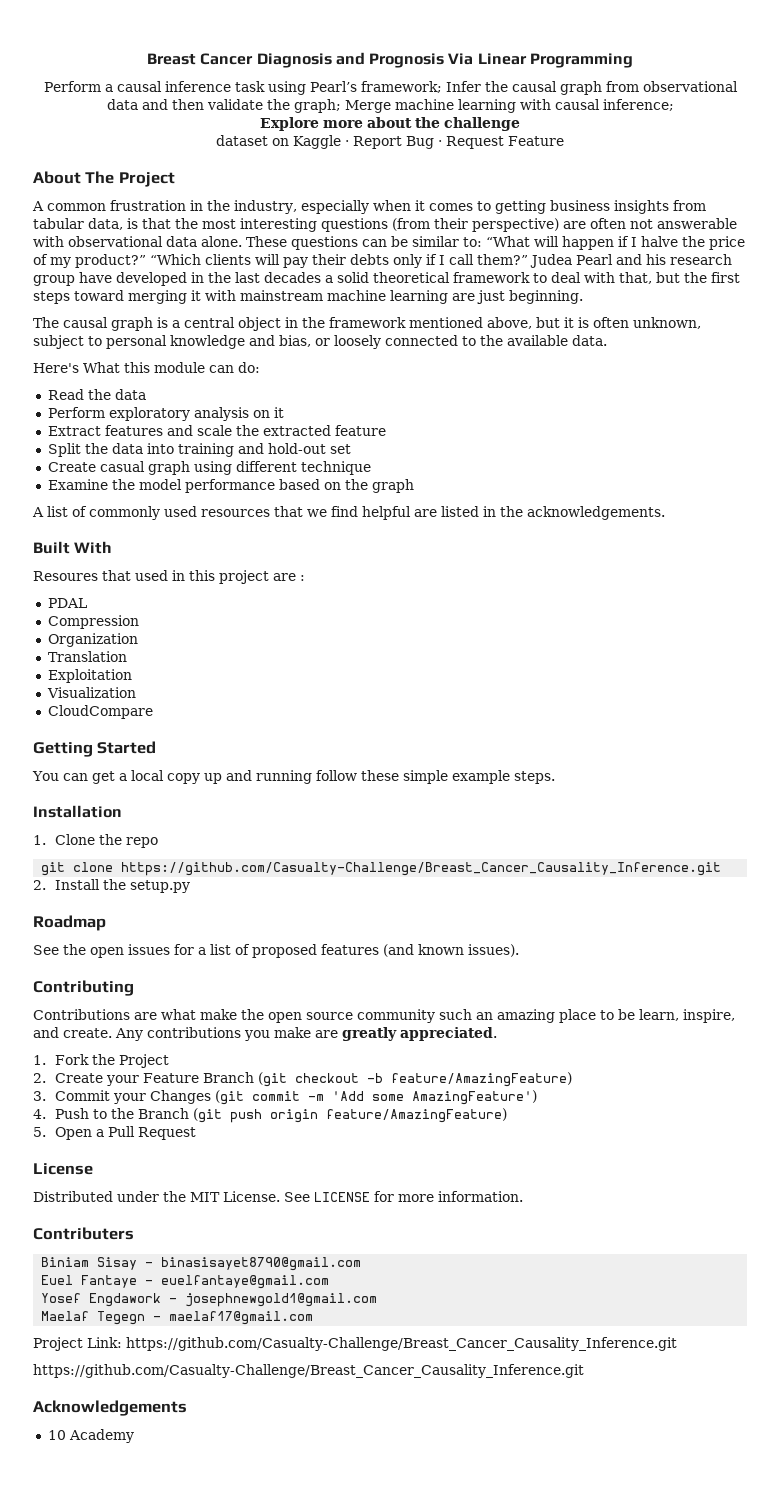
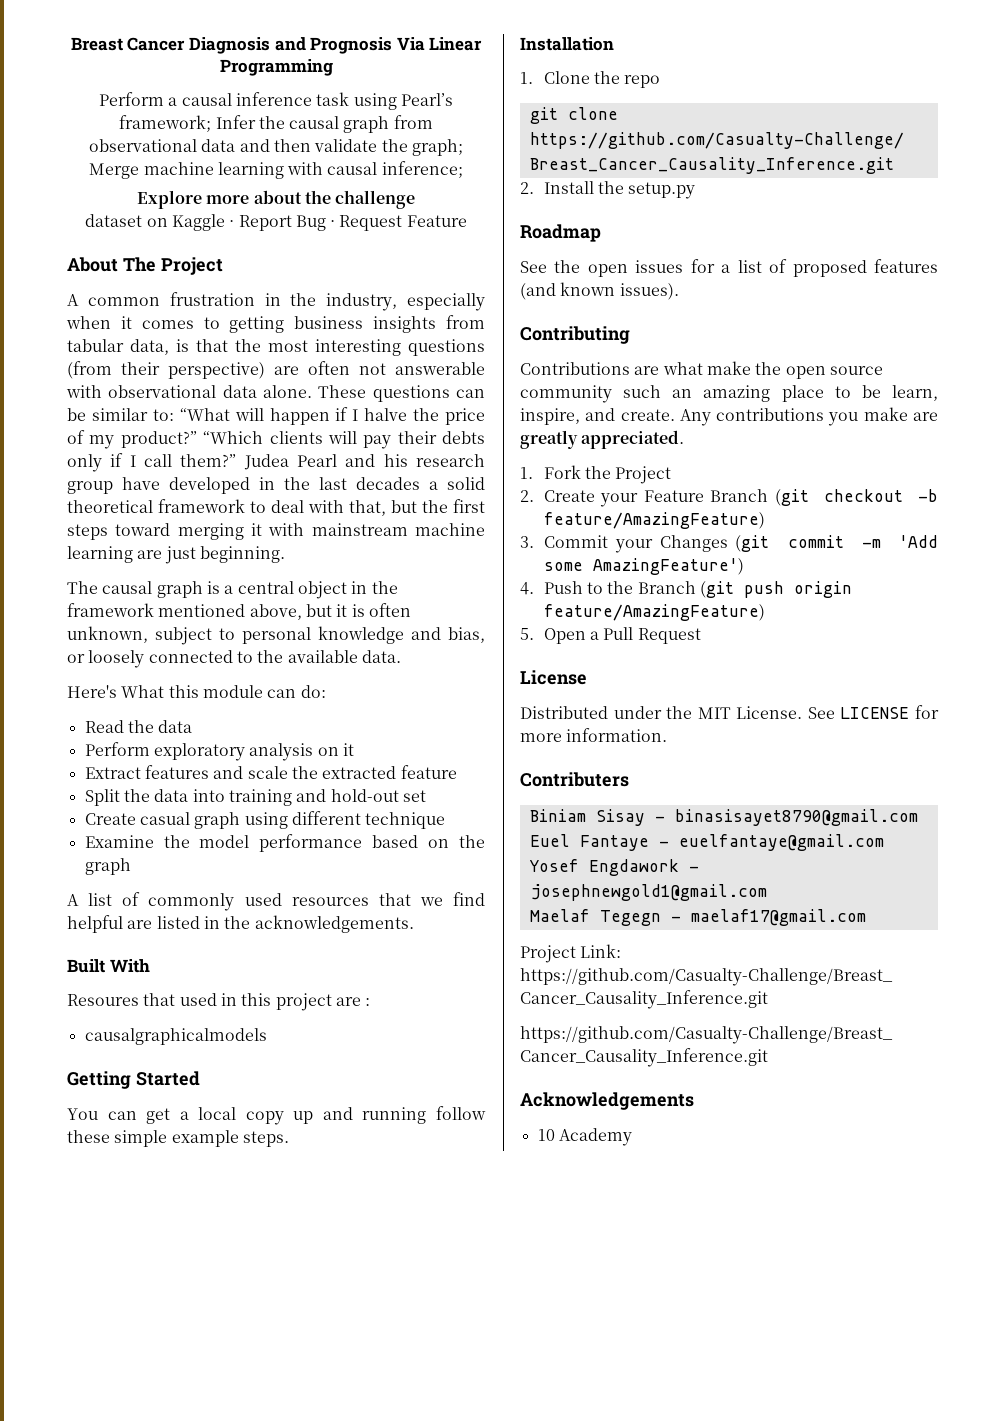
- PDAL
- Compression
- Organization
- Translation
- Exploitation
- Visualization
- CloudCompare
+ causalgraphicalmodels

